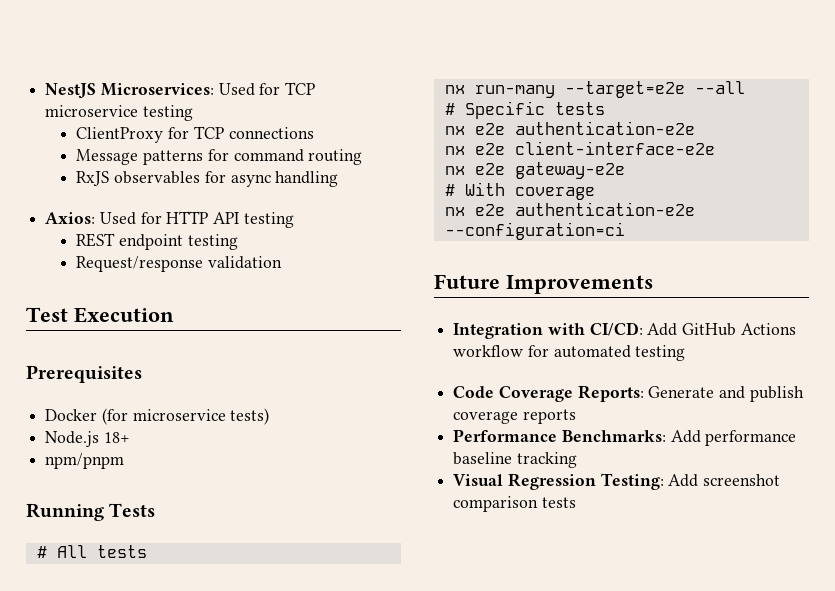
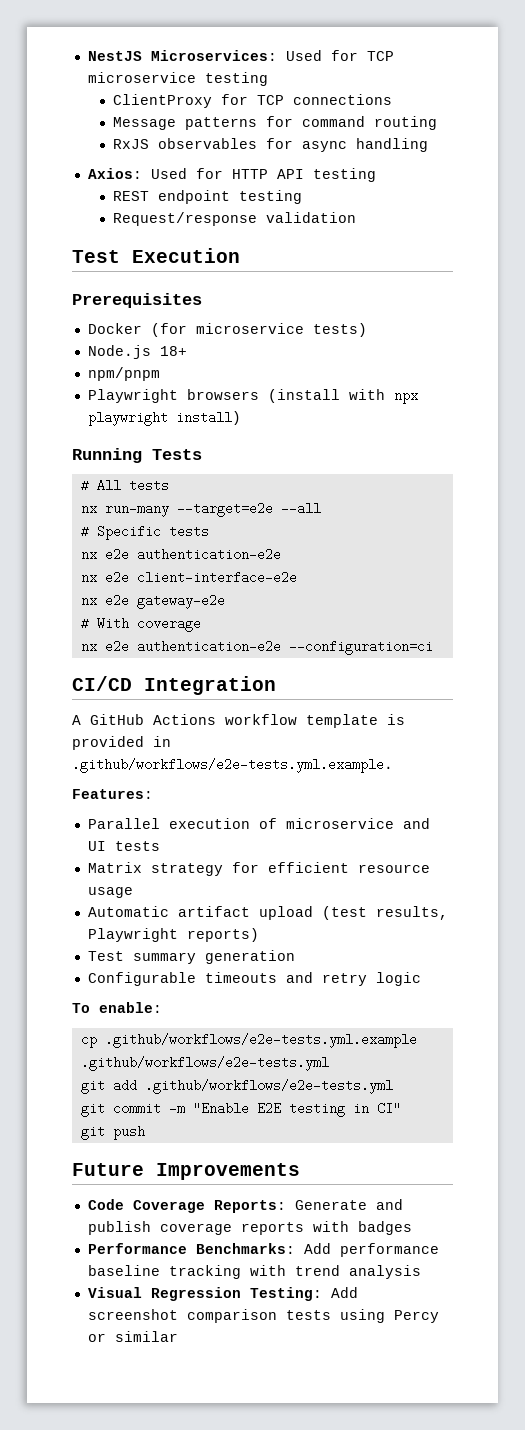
+ Playwright browsers (install with npx playwright install)
+ CI/CD Integration
+ A GitHub Actions workflow template is provided in .github/workflows/e2e-tests.yml.example.
+ Features:
+ Parallel execution of microservice and UI tests
+ Matrix strategy for efficient resource usage
+ Automatic artifact upload (test results, Playwright reports)
+ Test summary generation
+ Configurable timeouts and retry logic
+ To enable:
+ cp .github/workflows/e2e-tests.yml.example .github/workflows/e2e-tests.yml
+ git add .github/workflows/e2e-tests.yml
+ git commit -m "Enable E2E testing in CI"
+ git push
  Future Improvements
- Integration with CI/CD: Add GitHub Actions workflow for automated testing
- Code Coverage Reports: Generate and publish coverage reports
+ Code Coverage Reports: Generate and publish coverage reports with badges
- Performance Benchmarks: Add performance baseline tracking
+ Performance Benchmarks: Add performance baseline tracking with trend analysis
- Visual Regression Testing: Add screenshot comparison tests
+ Visual Regression Testing: Add screenshot comparison tests using Percy or similar

